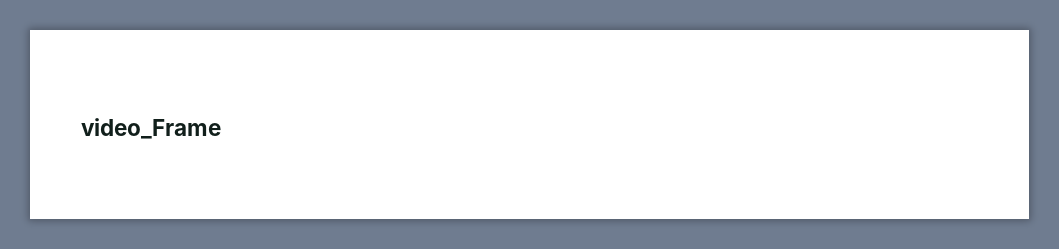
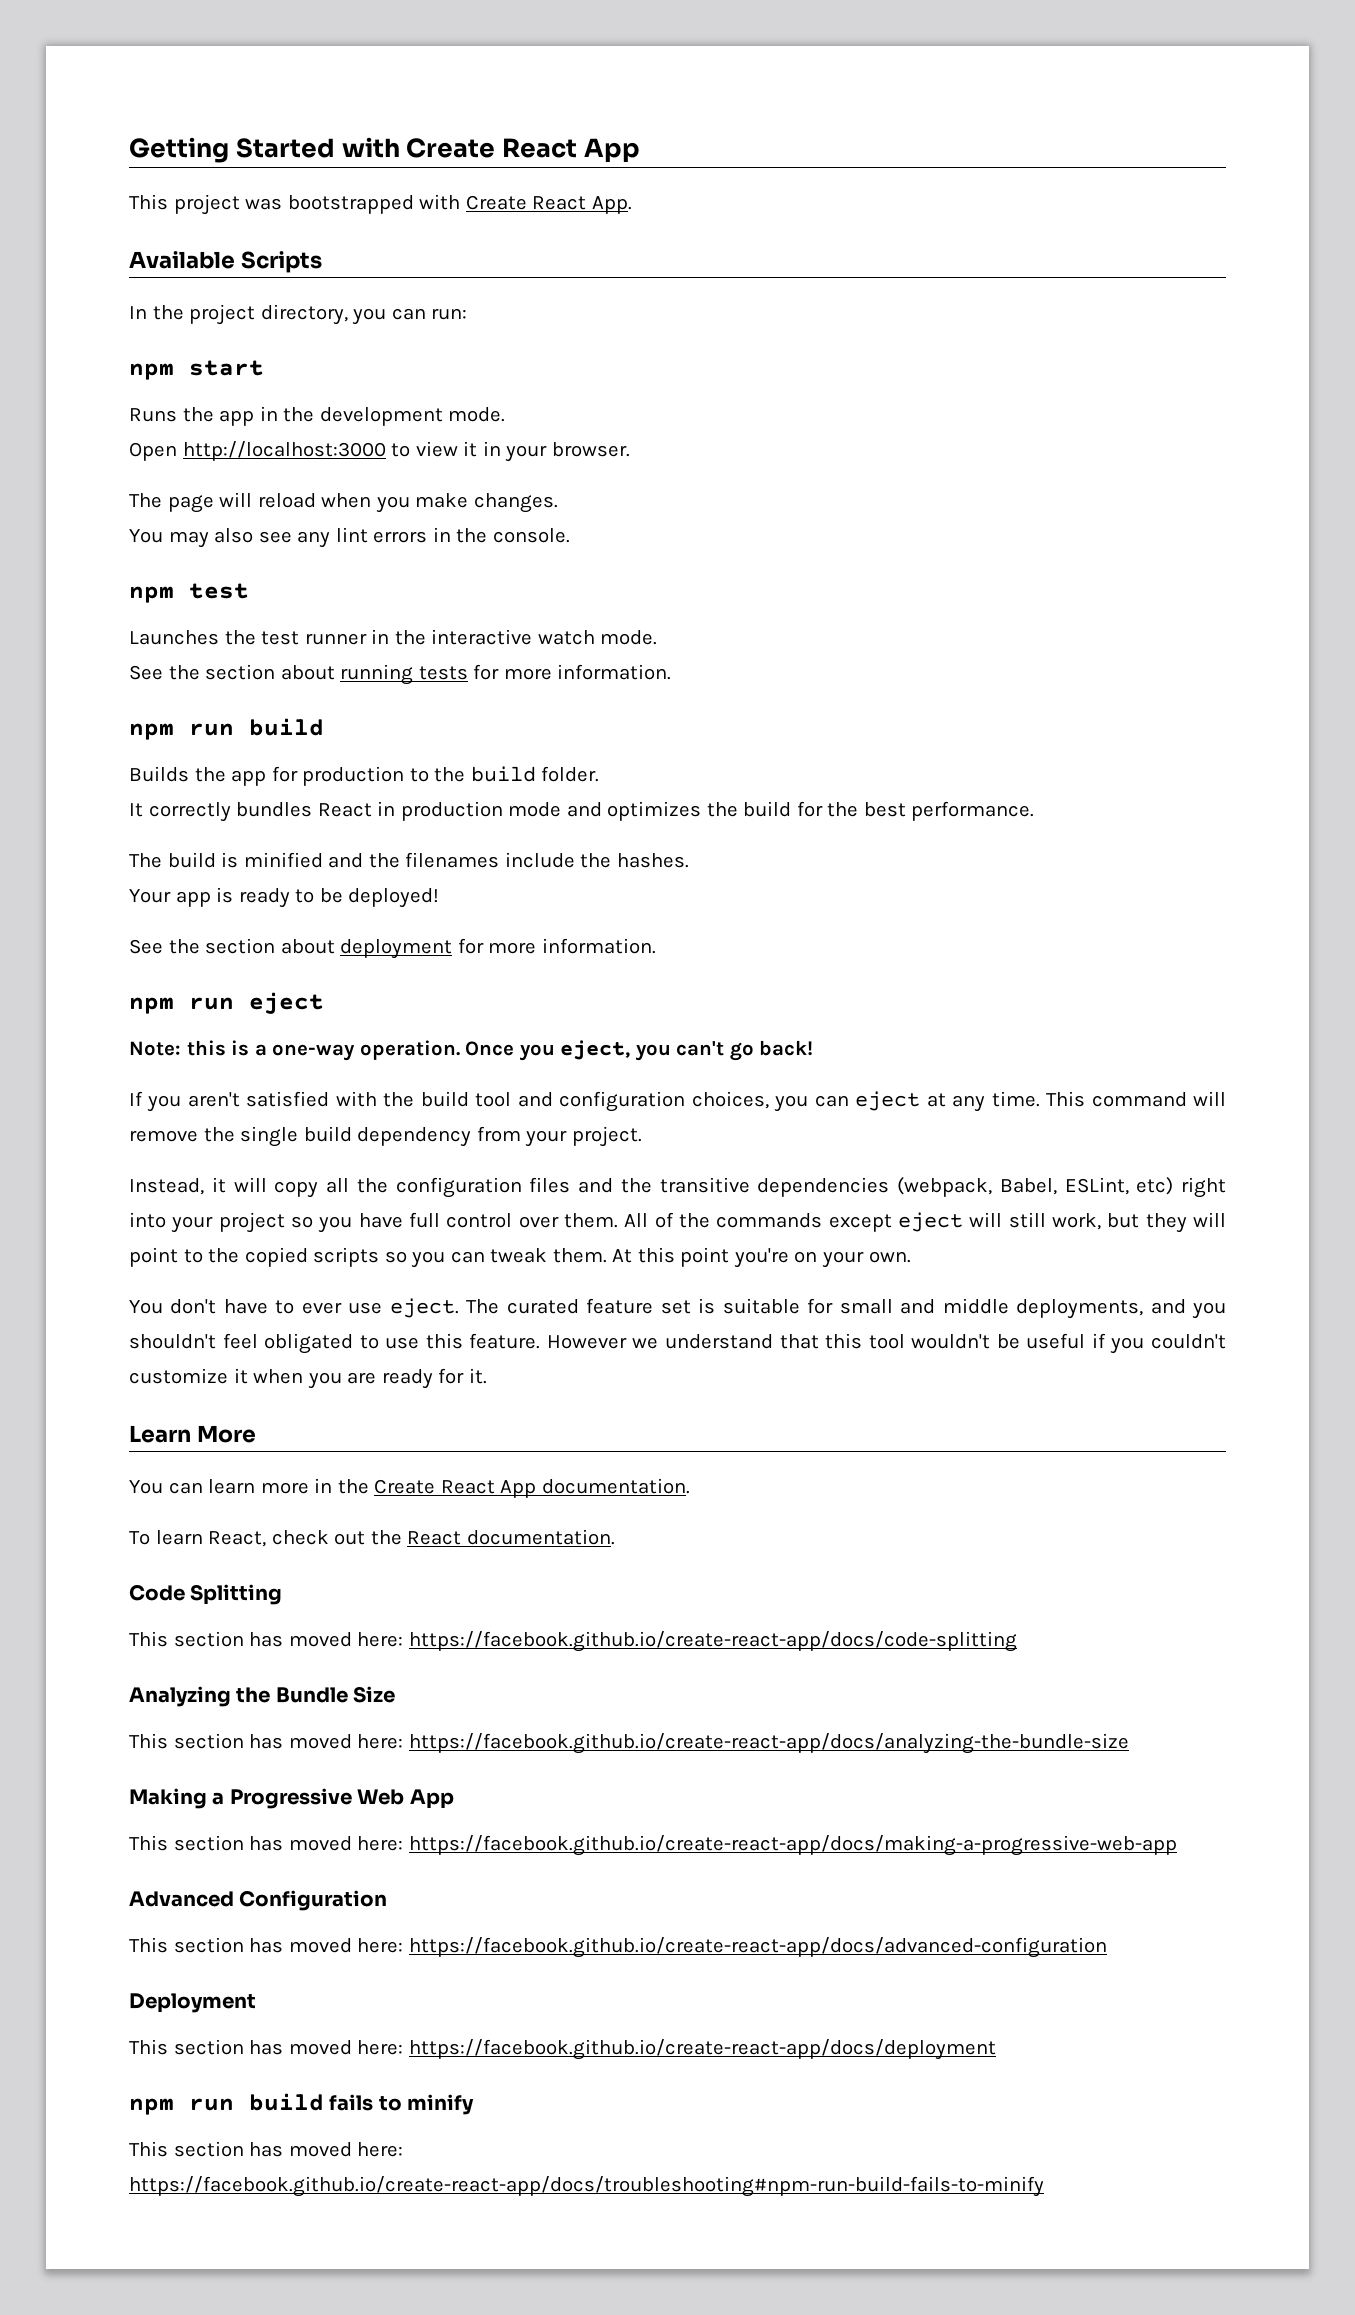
- video_Frame
+ Getting Started with Create React App
+ This project was bootstrapped with Create React App.
+ Available Scripts
+ In the project directory, you can run:
+ npm start
+ Runs the app in the development mode.
+ Open http://localhost:3000 to view it in your browser.
+ The page will reload when you make changes.
+ You may also see any lint errors in the console.
+ npm test
+ Launches the test runner in the interactive watch mode.
+ See the section about running tests for more information.
+ npm run build
+ Builds the app for production to the build folder.
+ It correctly bundles React in production mode and optimizes the build for the best performance.
+ The build is minified and the filenames include the hashes.
+ Your app is ready to be deployed!
+ See the section about deployment for more information.
+ npm run eject
+ Note: this is a one-way operation. Once you eject, you can't go back!
+ If you aren't satisfied with the build tool and configuration choices, you can eject at any time. This command will remove the single build dependency from your project.
+ Instead, it will copy all the configuration files and the transitive dependencies (webpack, Babel, ESLint, etc) right into your project so you have full control over them. All of the commands except eject will still work, but they will point to the copied scripts so you can tweak them. At this point you're on your own.
+ You don't have to ever use eject. The curated feature set is suitable for small and middle deployments, and you shouldn't feel obligated to use this feature. However we understand that this tool wouldn't be useful if you couldn't customize it when you are ready for it.
+ Learn More
+ You can learn more in the Create React App documentation.
+ To learn React, check out the React documentation.
+ Code Splitting
+ This section has moved here: https://facebook.github.io/create-react-app/docs/code-splitting
+ Analyzing the Bundle Size
+ This section has moved here: https://facebook.github.io/create-react-app/docs/analyzing-the-bundle-size
+ Making a Progressive Web App
+ This section has moved here: https://facebook.github.io/create-react-app/docs/making-a-progressive-web-app
+ Advanced Configuration
+ This section has moved here: https://facebook.github.io/create-react-app/docs/advanced-configuration
+ Deployment
+ This section has moved here: https://facebook.github.io/create-react-app/docs/deployment
+ npm run build fails to minify
+ This section has moved here: https://facebook.github.io/create-react-app/docs/troubleshooting#npm-run-build-fails-to-minify

